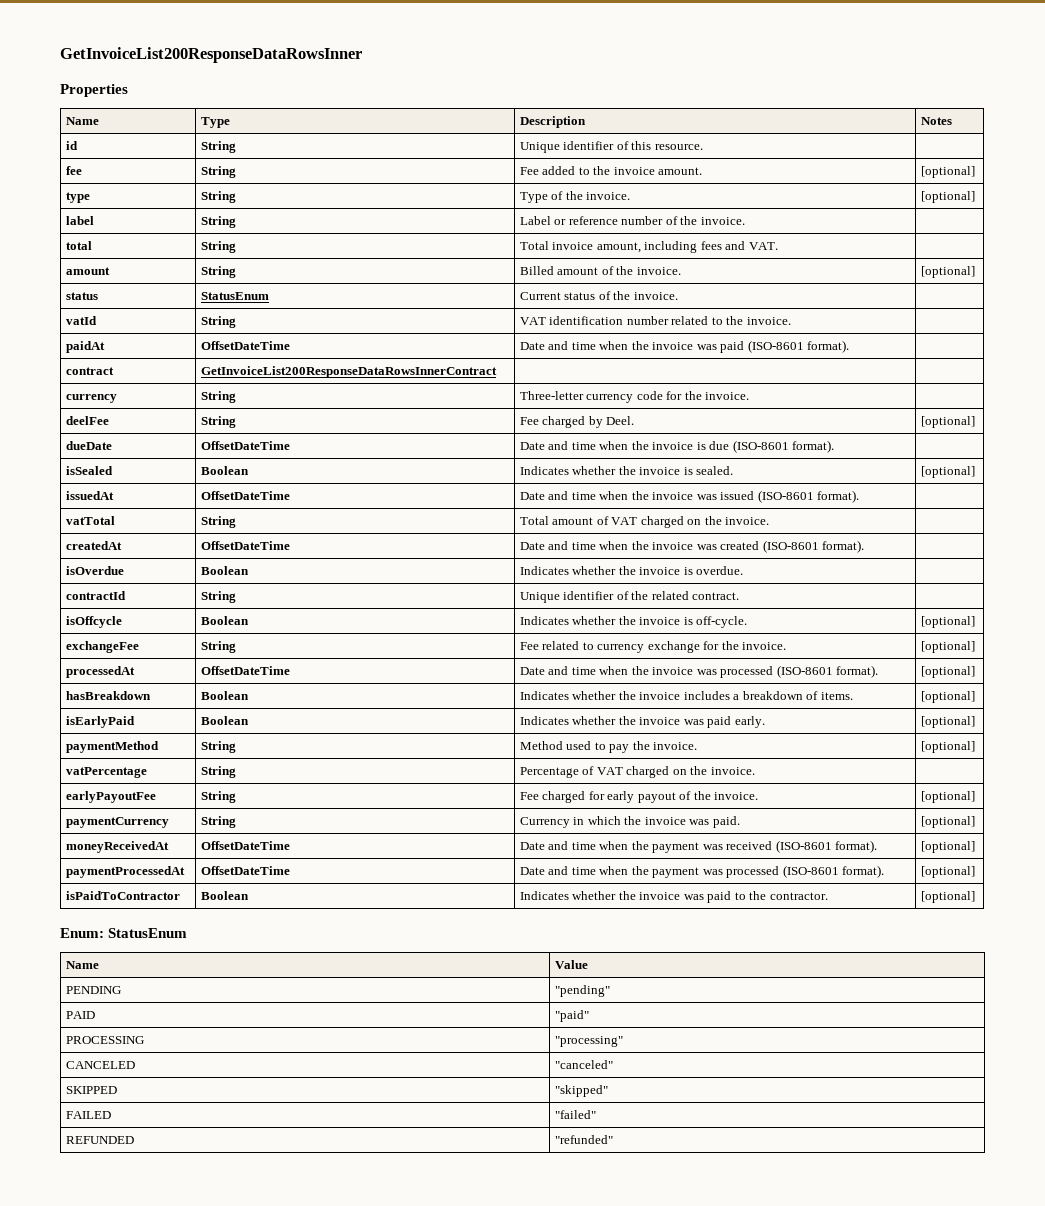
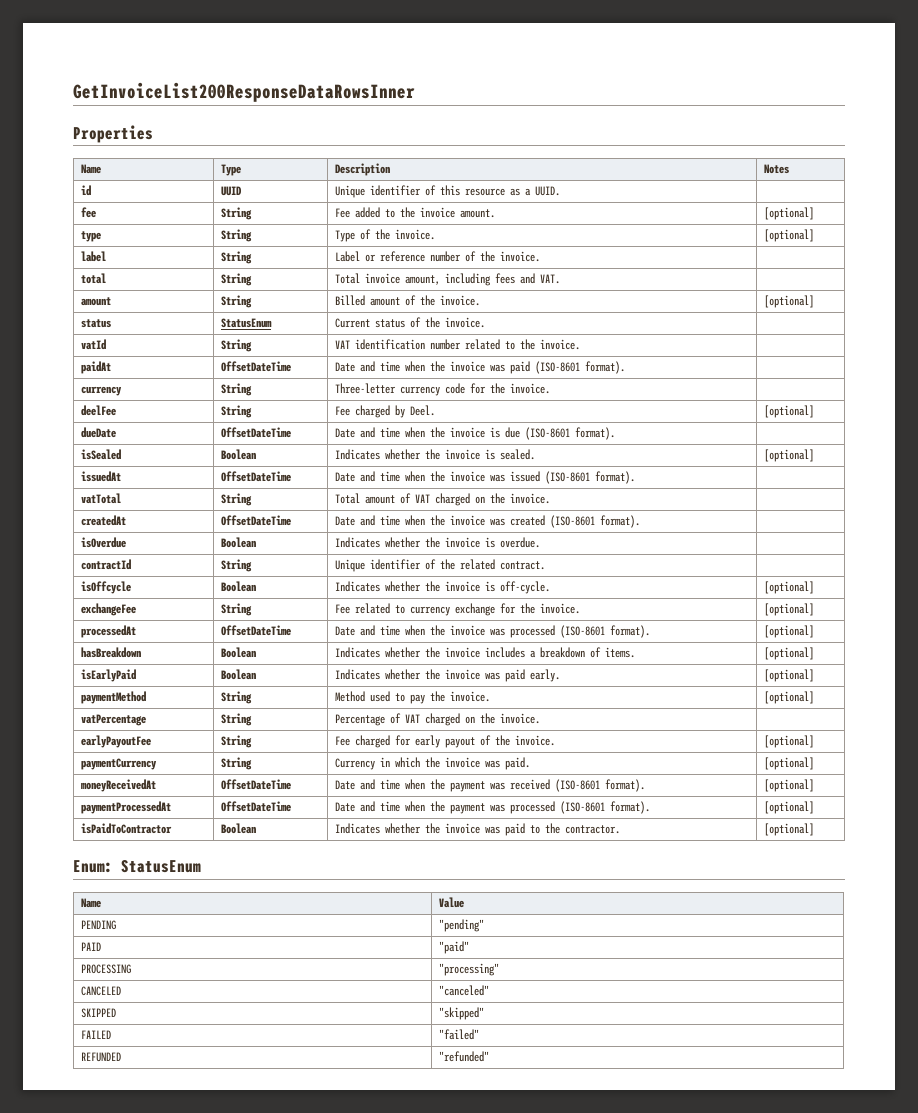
- id | String | Unique identifier of this resource. |
+ id | UUID | Unique identifier of this resource as a UUID. |
- contract | GetInvoiceList200ResponseDataRowsInnerContract | |

